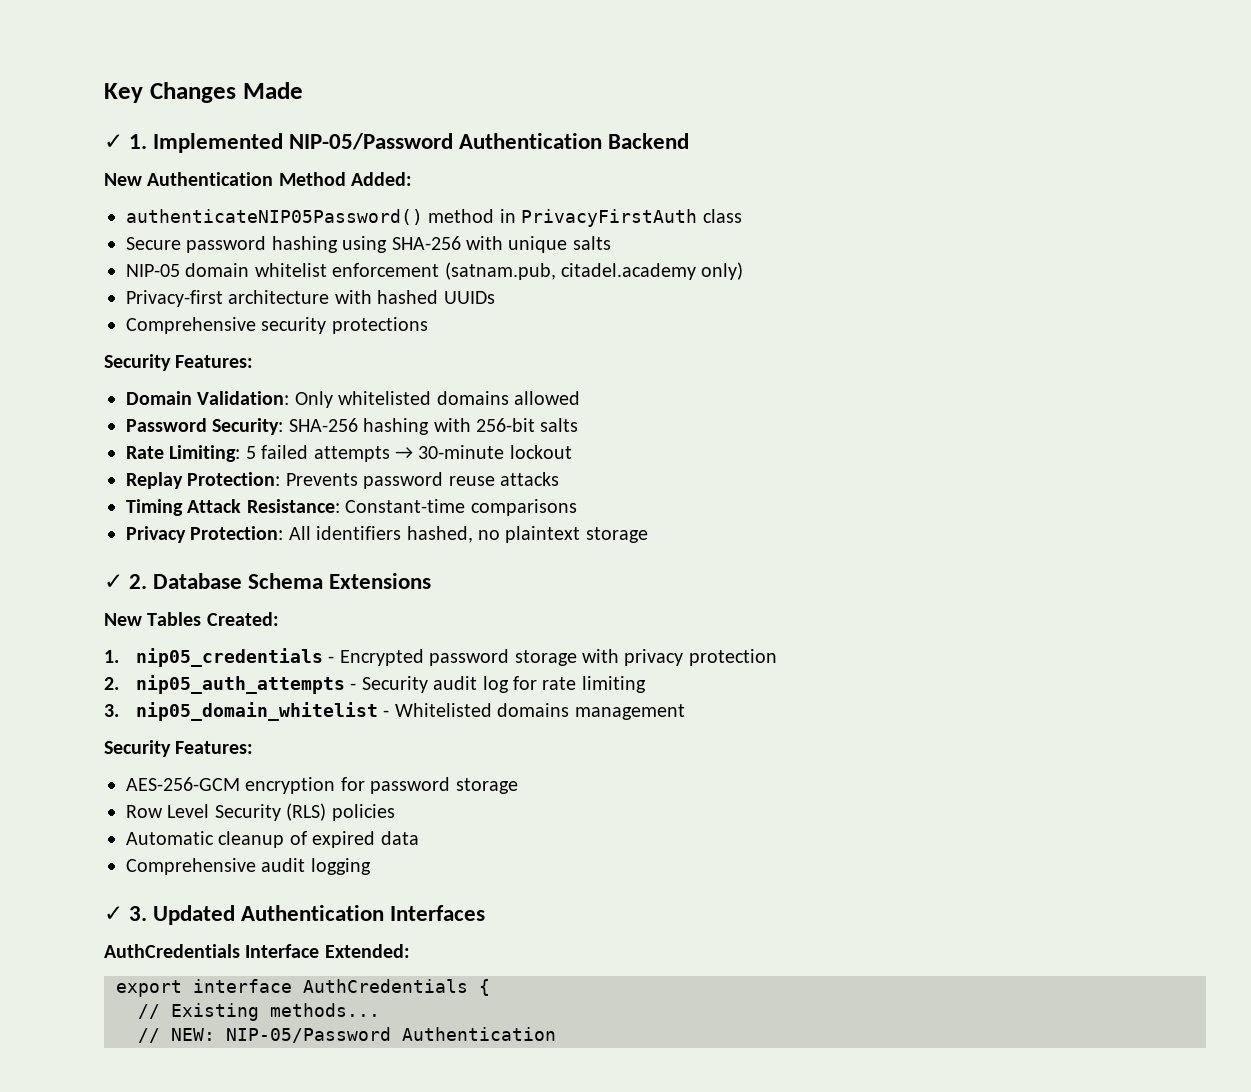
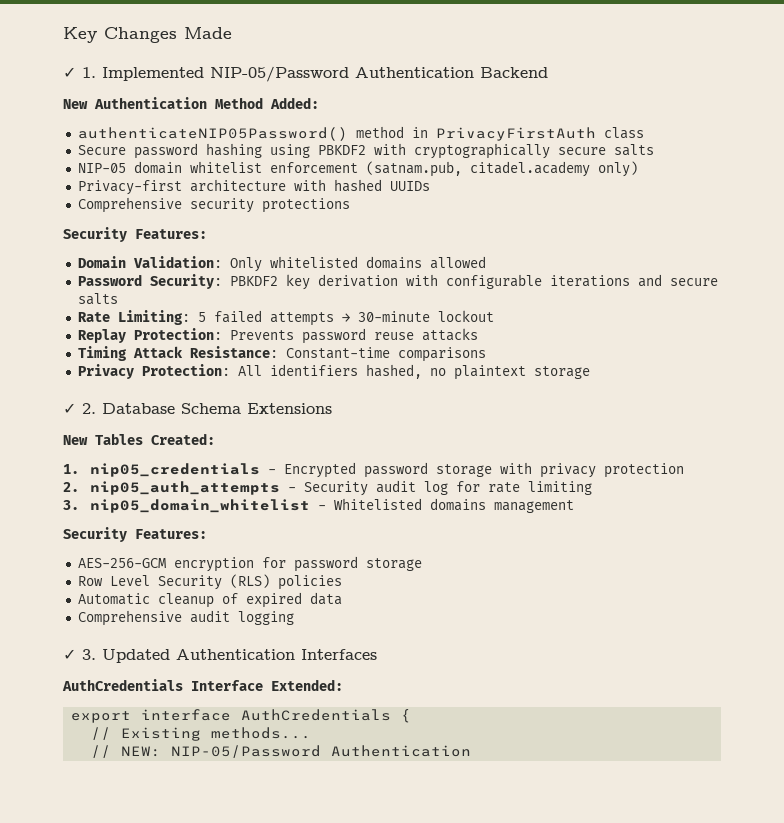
- Secure password hashing using SHA-256 with unique salts
+ Secure password hashing using PBKDF2 with cryptographically secure salts
- Password Security: SHA-256 hashing with 256-bit salts
+ Password Security: PBKDF2 key derivation with configurable iterations and secure salts

